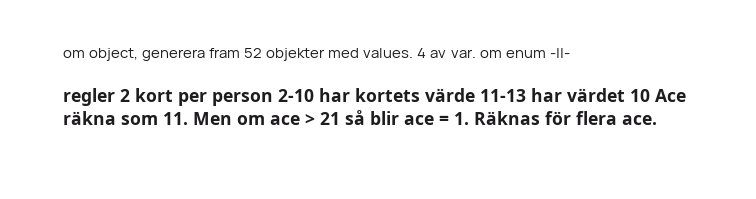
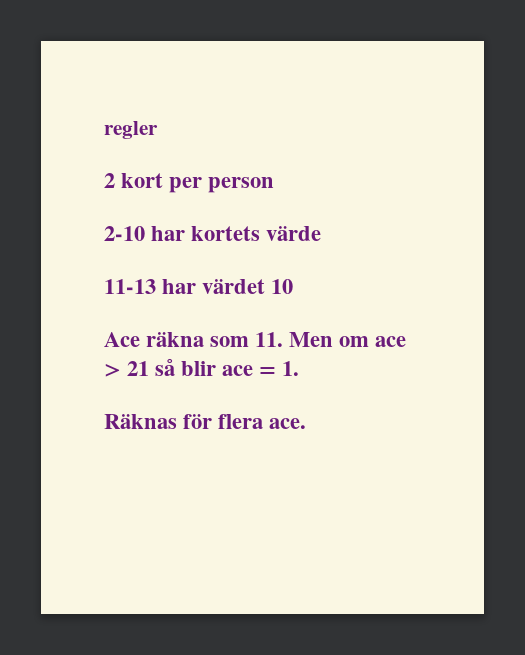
- om object, generera fram 52 objekter med values. 4 av var. om enum -||-
- regler 2 kort per person 2-10 har kortets värde 11-13 har värdet 10 Ace räkna som 11. Men om ace > 21 så blir ace = 1. Räknas för flera ace.
+ regler
+ 2 kort per person
+ 2-10 har kortets värde
+ 11-13 har värdet 10
+ Ace räkna som 11. Men om ace > 21 så blir ace = 1.
+ Räknas för flera ace.

